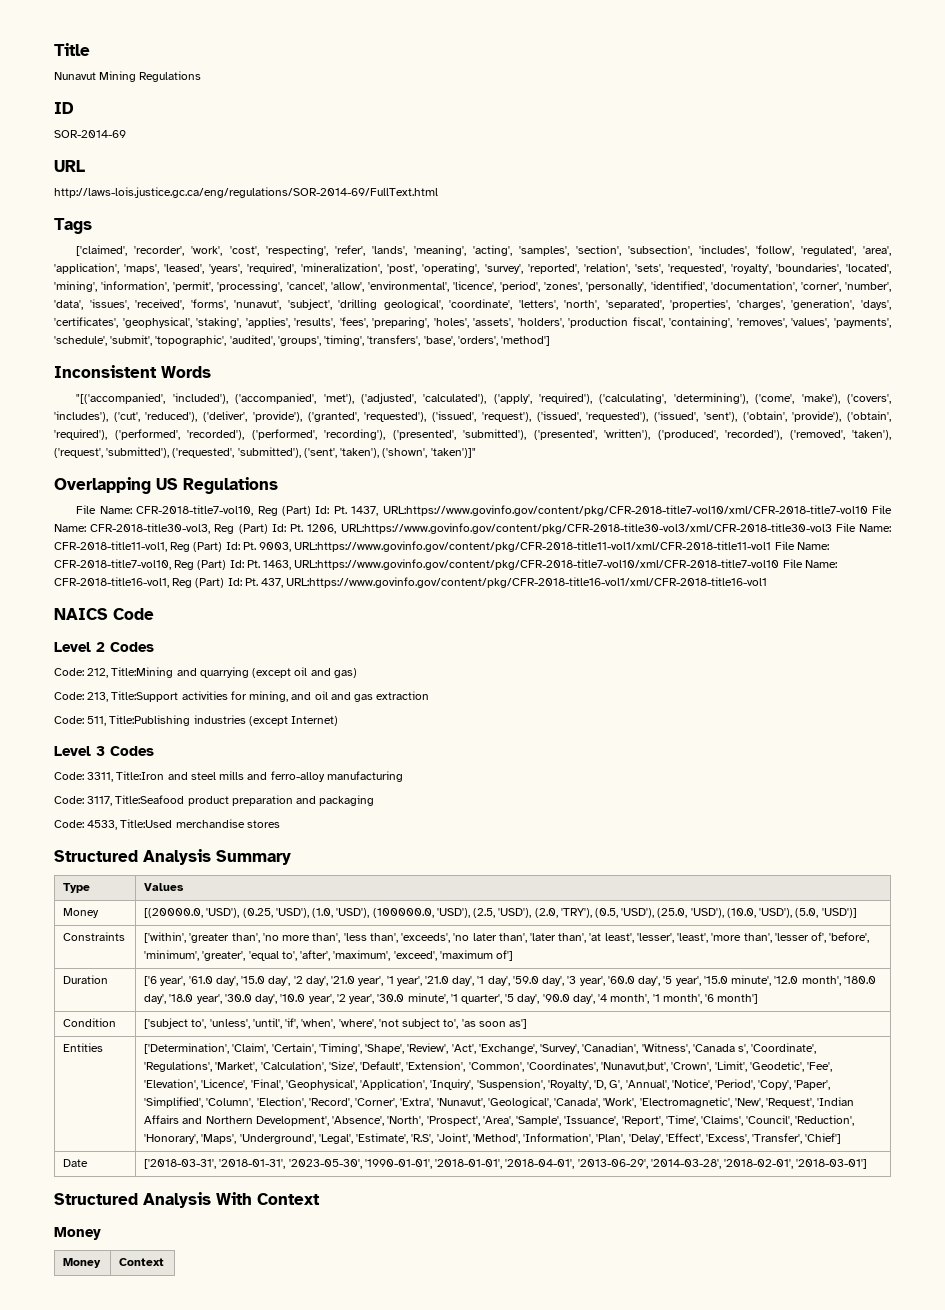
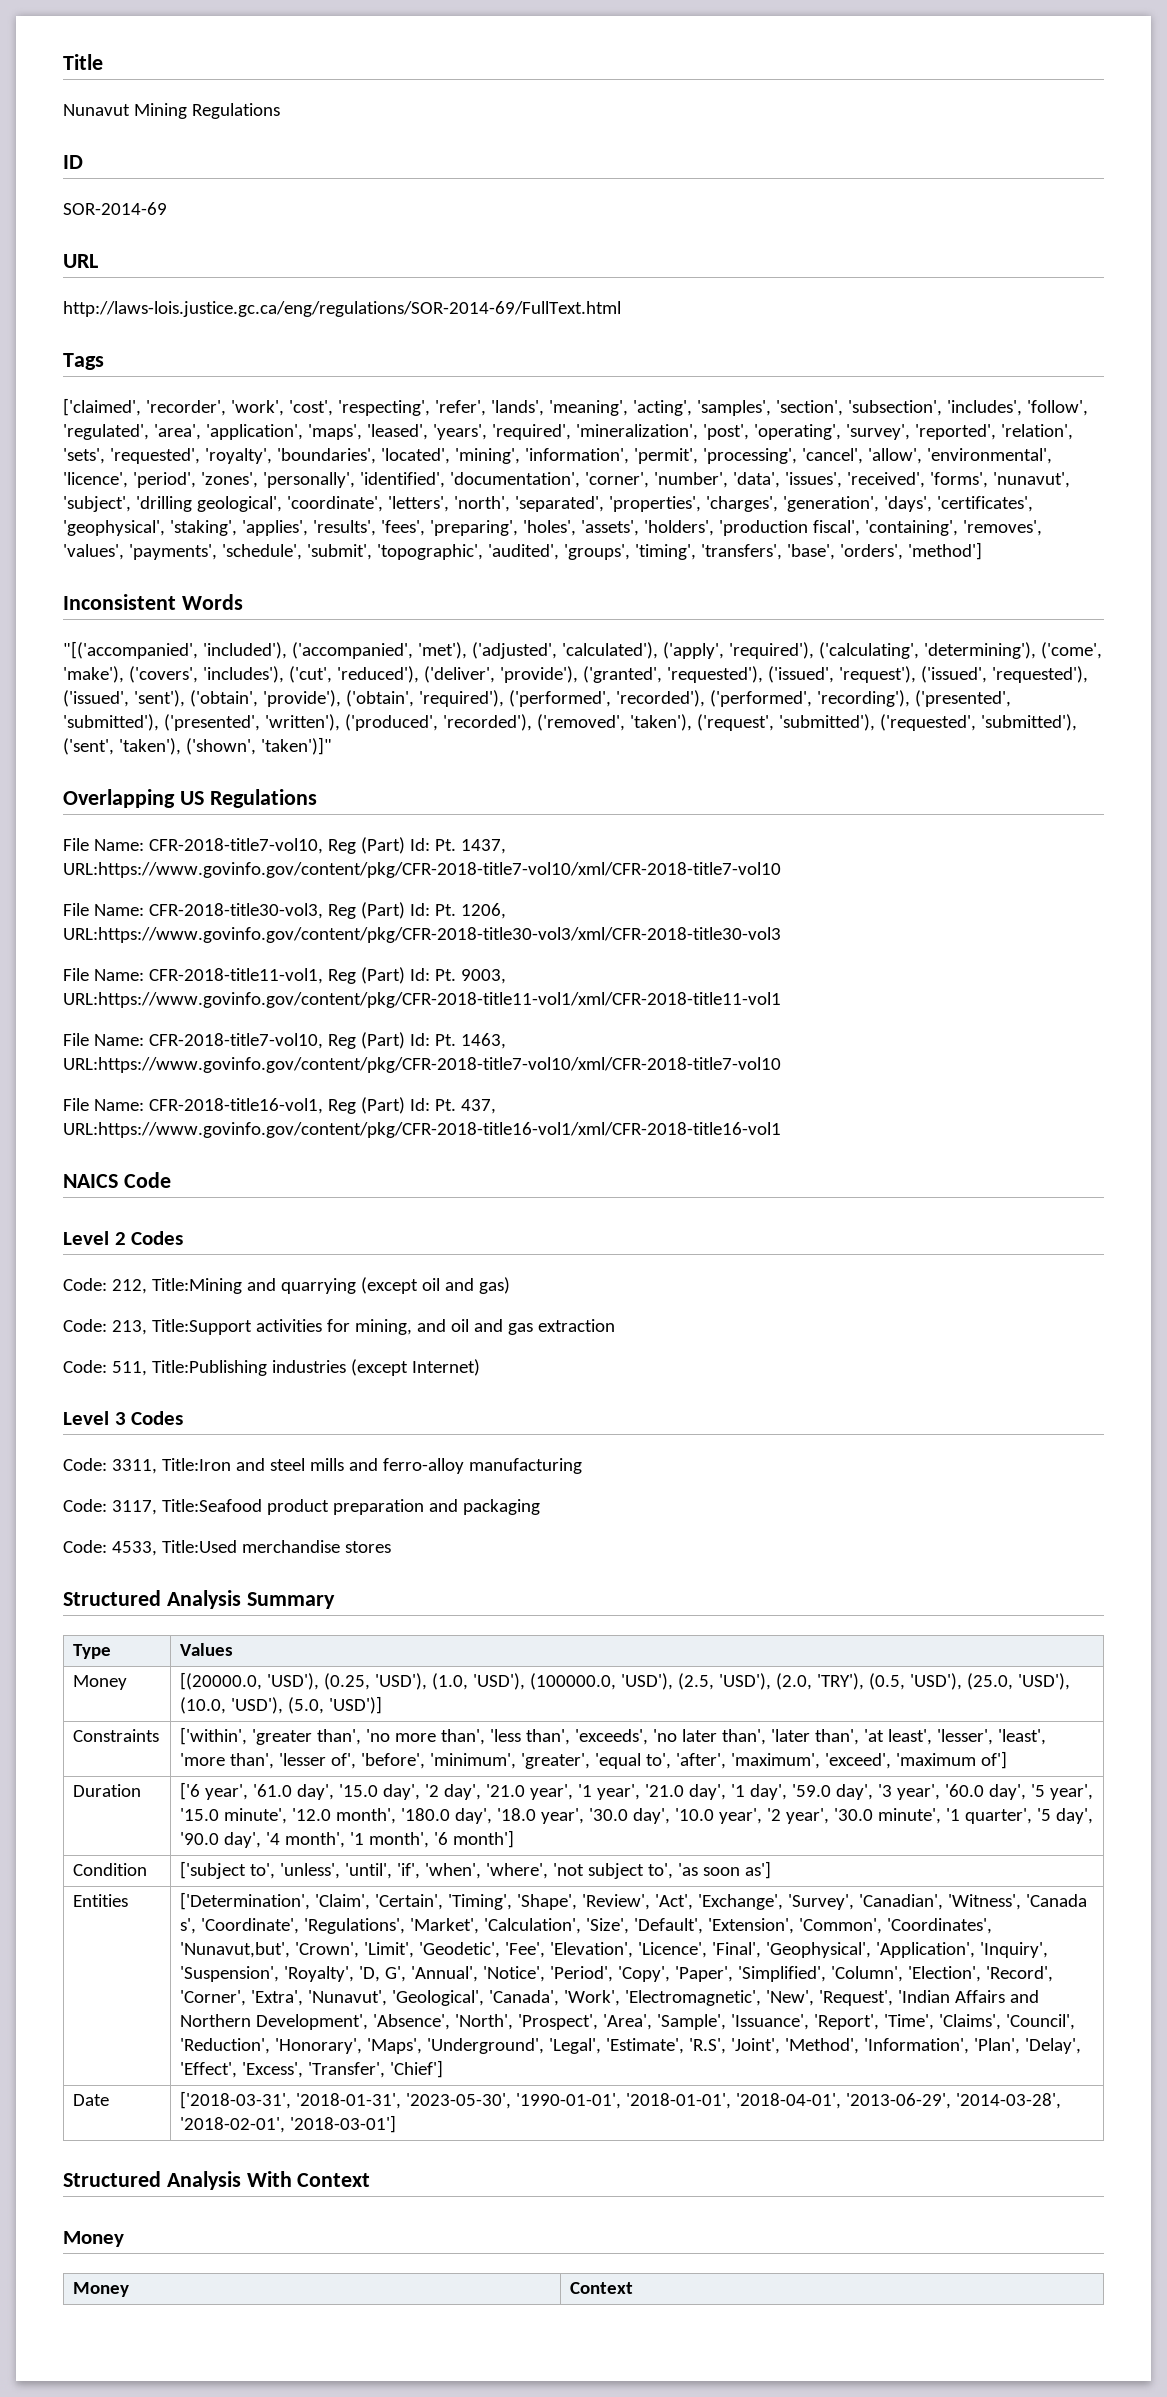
- File Name: CFR-2018-title7-vol10, Reg (Part) Id: Pt. 1437, URL:https://www.govinfo.gov/content/pkg/CFR-2018-title7-vol10/xml/CFR-2018-title7-vol10 File Name: CFR-2018-title30-vol3, Reg (Part) Id: Pt. 1206, URL:https://www.govinfo.gov/content/pkg/CFR-2018-title30-vol3/xml/CFR-2018-title30-vol3 File Name: CFR-2018-title11-vol1, Reg (Part) Id: Pt. 9003, URL:https://www.govinfo.gov/content/pkg/CFR-2018-title11-vol1/xml/CFR-2018-title11-vol1 File Name: CFR-2018-title7-vol10, Reg (Part) Id: Pt. 1463, URL:https://www.govinfo.gov/content/pkg/CFR-2018-title7-vol10/xml/CFR-2018-title7-vol10 File Name: CFR-2018-title16-vol1, Reg (Part) Id: Pt. 437, URL:https://www.govinfo.gov/content/pkg/CFR-2018-title16-vol1/xml/CFR-2018-title16-vol1
+ File Name: CFR-2018-title7-vol10, Reg (Part) Id: Pt. 1437, URL:https://www.govinfo.gov/content/pkg/CFR-2018-title7-vol10/xml/CFR-2018-title7-vol10
+ File Name: CFR-2018-title30-vol3, Reg (Part) Id: Pt. 1206, URL:https://www.govinfo.gov/content/pkg/CFR-2018-title30-vol3/xml/CFR-2018-title30-vol3
+ File Name: CFR-2018-title11-vol1, Reg (Part) Id: Pt. 9003, URL:https://www.govinfo.gov/content/pkg/CFR-2018-title11-vol1/xml/CFR-2018-title11-vol1
+ File Name: CFR-2018-title7-vol10, Reg (Part) Id: Pt. 1463, URL:https://www.govinfo.gov/content/pkg/CFR-2018-title7-vol10/xml/CFR-2018-title7-vol10
+ File Name: CFR-2018-title16-vol1, Reg (Part) Id: Pt. 437, URL:https://www.govinfo.gov/content/pkg/CFR-2018-title16-vol1/xml/CFR-2018-title16-vol1

